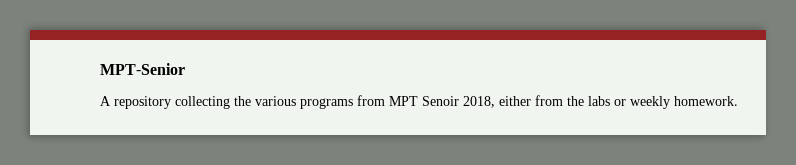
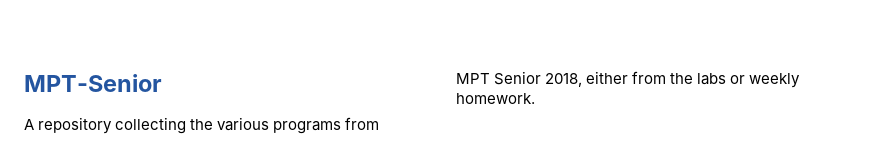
- A repository collecting the various programs from MPT Senoir 2018, either from the labs or weekly homework.
+ A repository collecting the various programs from MPT Senior 2018, either from the labs or weekly homework.

